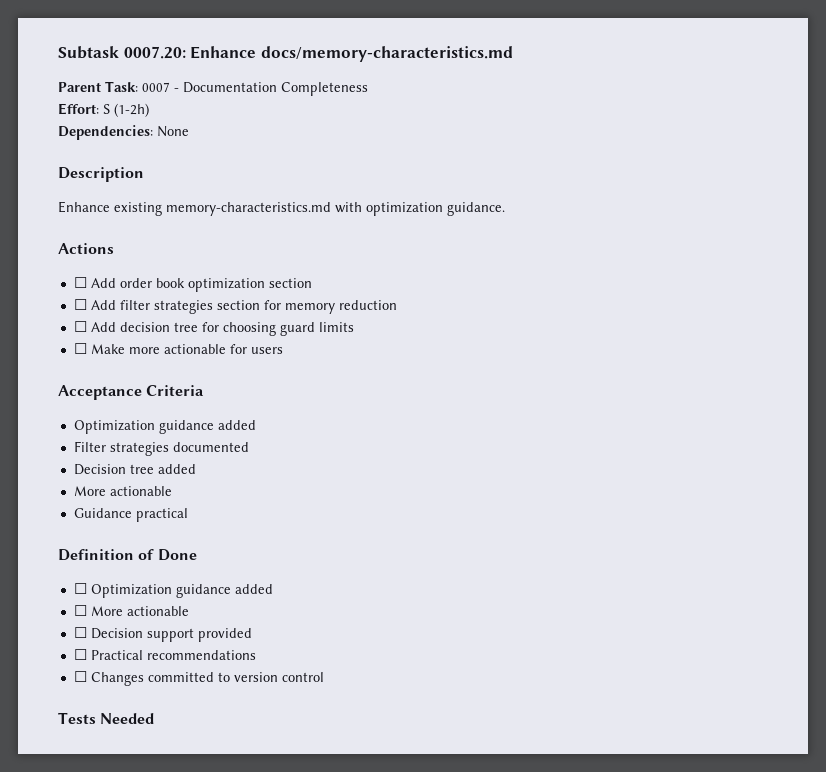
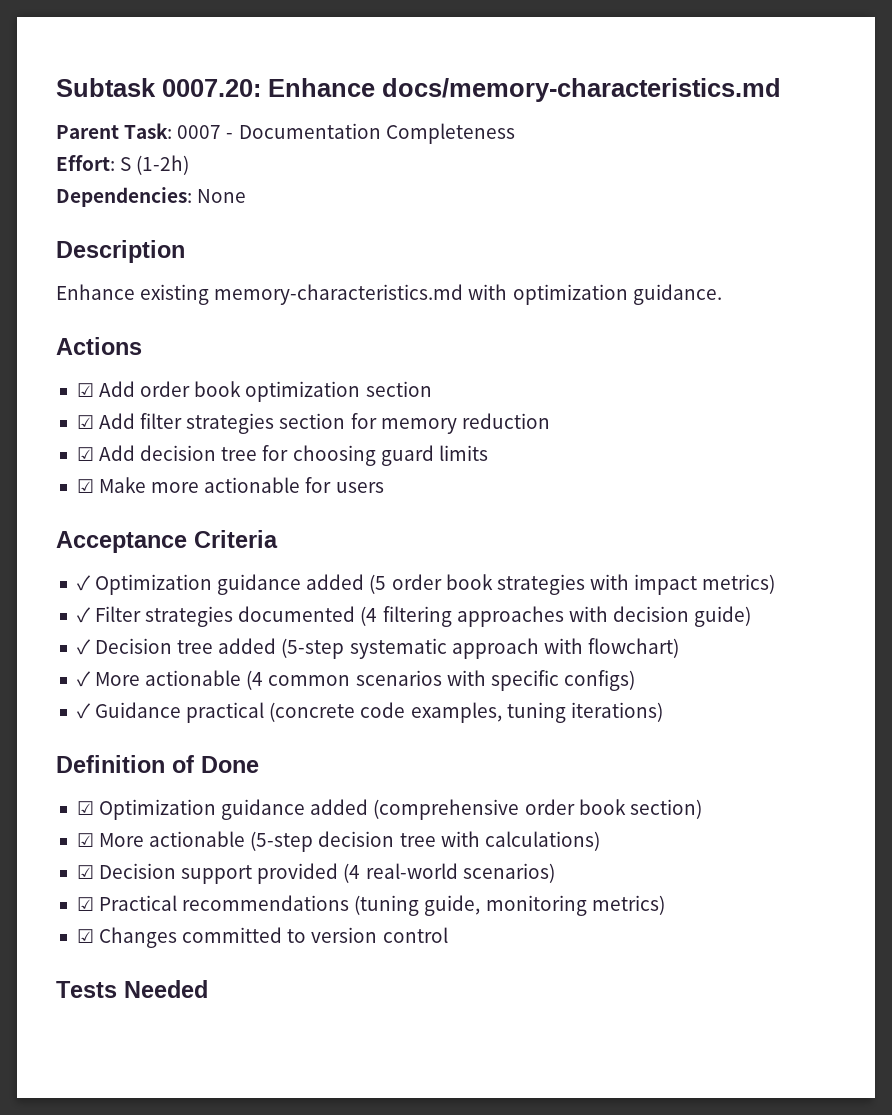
- ☐ Add order book optimization section
+ ☑ Add order book optimization section
- ☐ Add filter strategies section for memory reduction
+ ☑ Add filter strategies section for memory reduction
- ☐ Add decision tree for choosing guard limits
+ ☑ Add decision tree for choosing guard limits
- ☐ Make more actionable for users
+ ☑ Make more actionable for users
  Acceptance Criteria
- Optimization guidance added
- Filter strategies documented
- Decision tree added
- More actionable
- Guidance practical
+ ✓ Optimization guidance added (5 order book strategies with impact metrics)
+ ✓ Filter strategies documented (4 filtering approaches with decision guide)
+ ✓ Decision tree added (5-step systematic approach with flowchart)
+ ✓ More actionable (4 common scenarios with specific configs)
+ ✓ Guidance practical (concrete code examples, tuning iterations)
- ☐ Optimization guidance added
- ☐ More actionable
- ☐ Decision support provided
- ☐ Practical recommendations
- ☐ Changes committed to version control
+ ☑ Optimization guidance added (comprehensive order book section)
+ ☑ More actionable (5-step decision tree with calculations)
+ ☑ Decision support provided (4 real-world scenarios)
+ ☑ Practical recommendations (tuning guide, monitoring metrics)
+ ☑ Changes committed to version control

